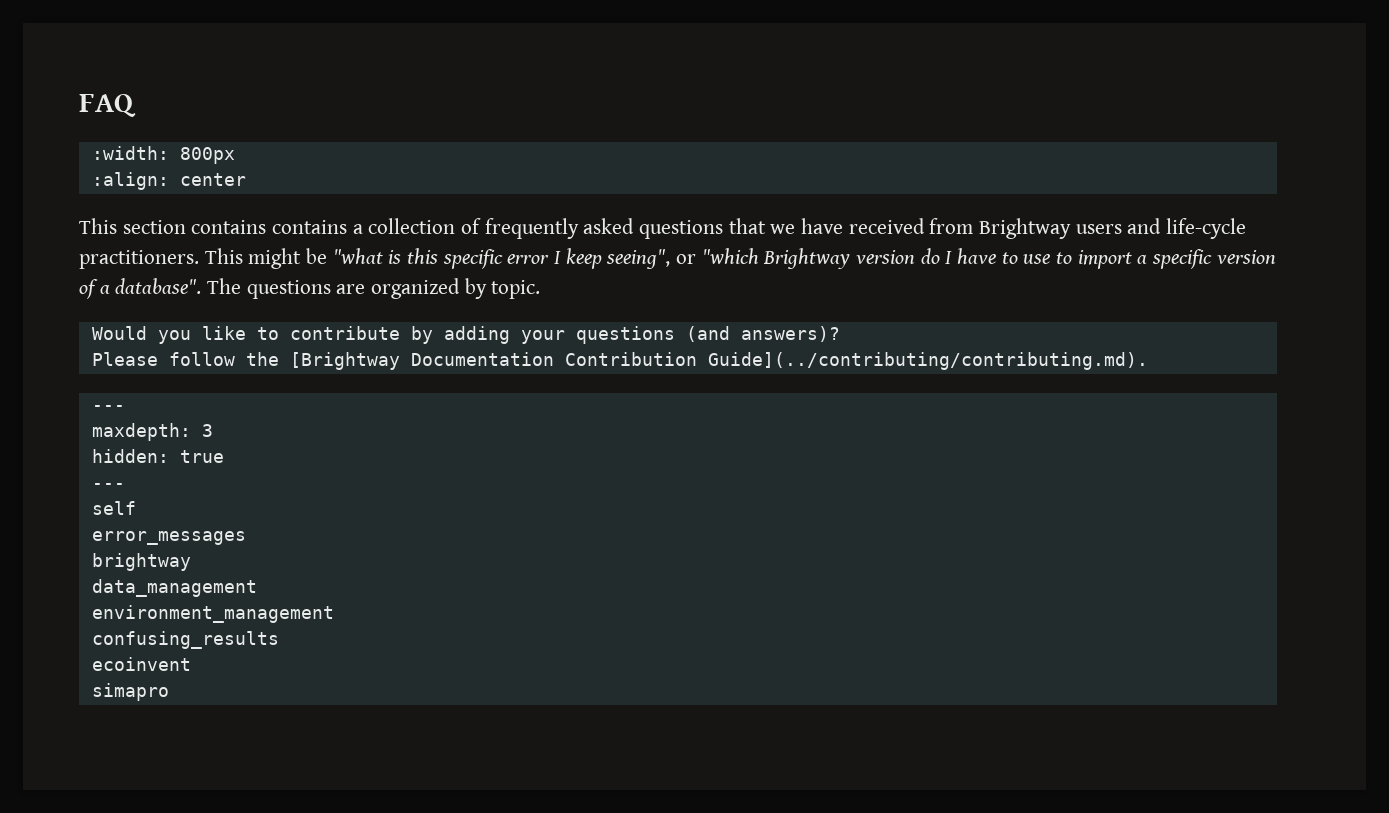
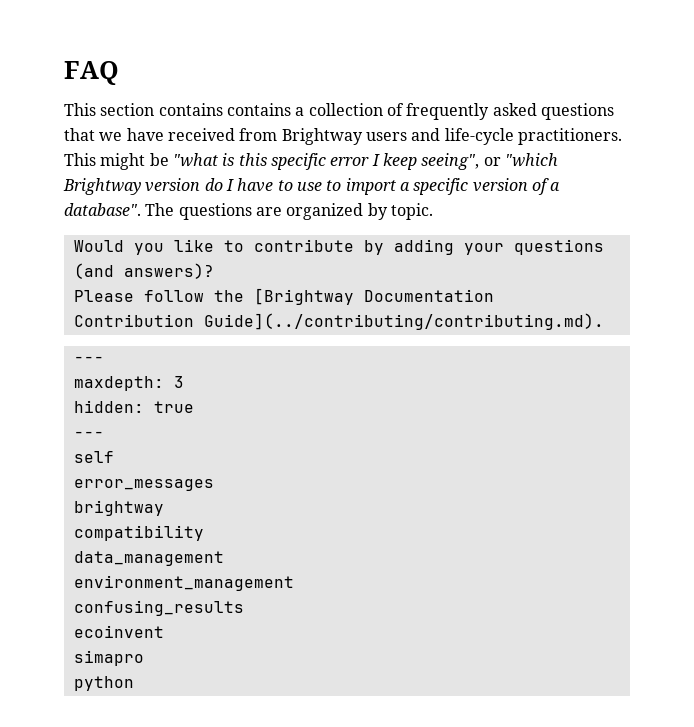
- :width: 800px
- :align: center
+ compatibility
+ python

